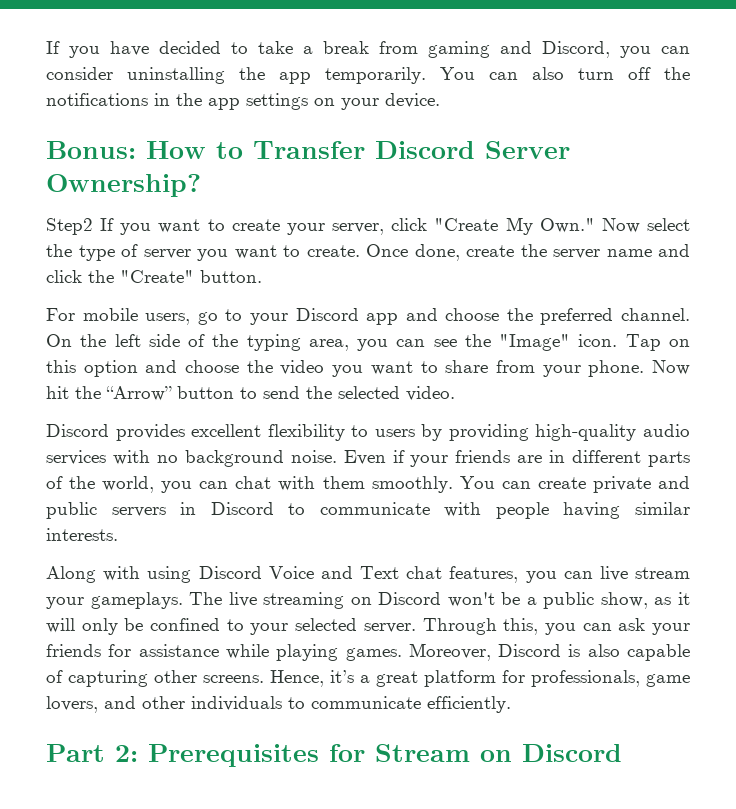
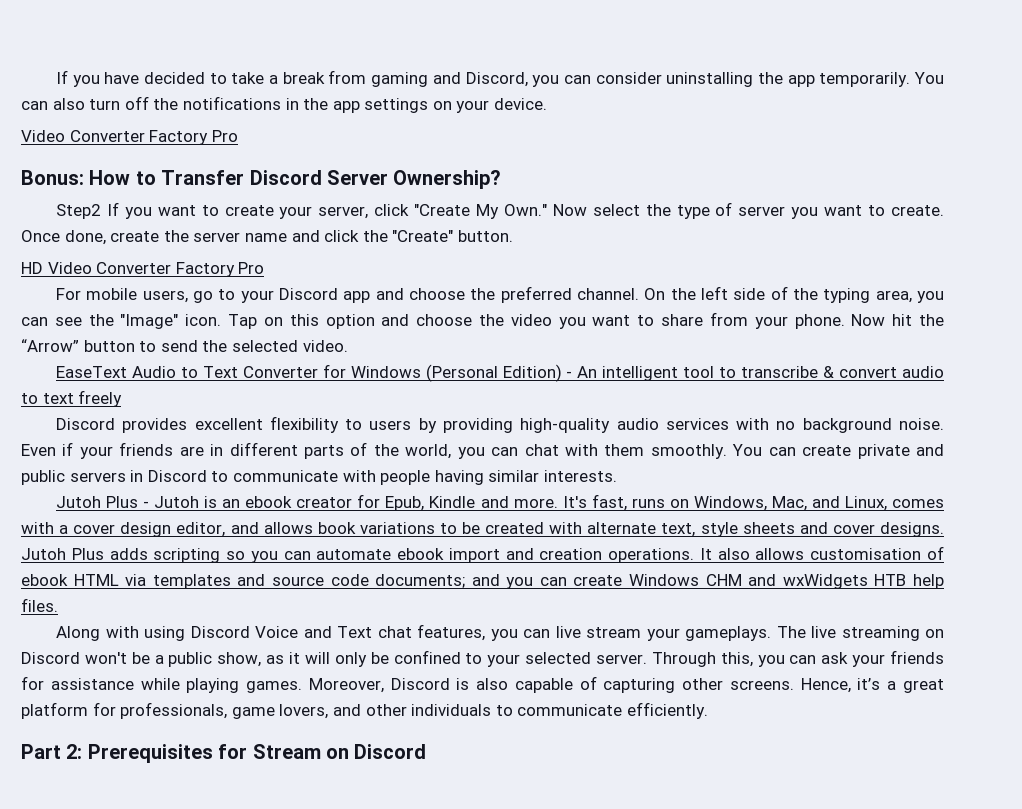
  You can also turn off the notifications in the app settings on your device.
+ Video Converter Factory Pro
+ HD Video Converter Factory Pro
+ EaseText Audio to Text Converter for Windows (Personal Edition) - An intelligent tool to transcribe & convert audio to text freely
+ Jutoh Plus - Jutoh is an ebook creator for Epub, Kindle and more. It's fast, runs on Windows, Mac, and Linux, comes with a cover design editor, and allows book variations to be created with alternate text, style sheets and cover designs. Jutoh Plus adds scripting so you can automate ebook import and creation operations. It also allows customisation of ebook HTML via templates and source code documents; and you can create Windows CHM and wxWidgets HTB help files.

